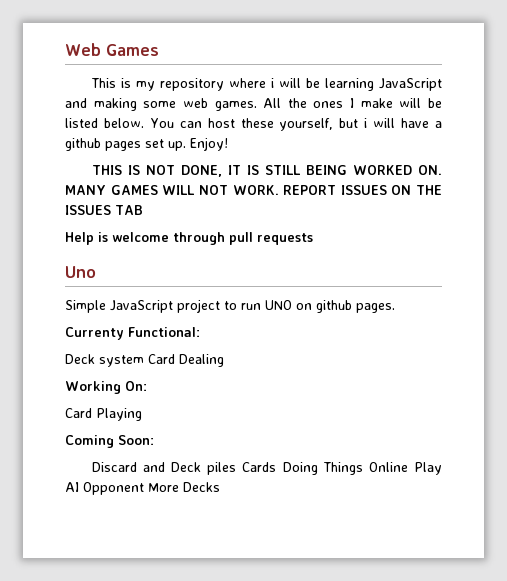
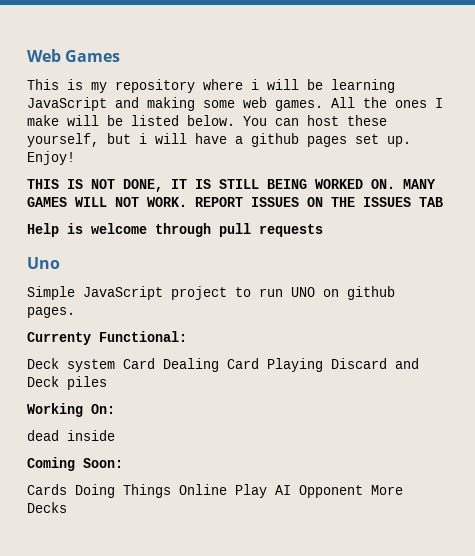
- Deck system Card Dealing
+ Deck system Card Dealing Card Playing Discard and Deck piles
- Card Playing
+ dead inside
- Discard and Deck piles Cards Doing Things Online Play AI Opponent More Decks
+ Cards Doing Things Online Play AI Opponent More Decks

